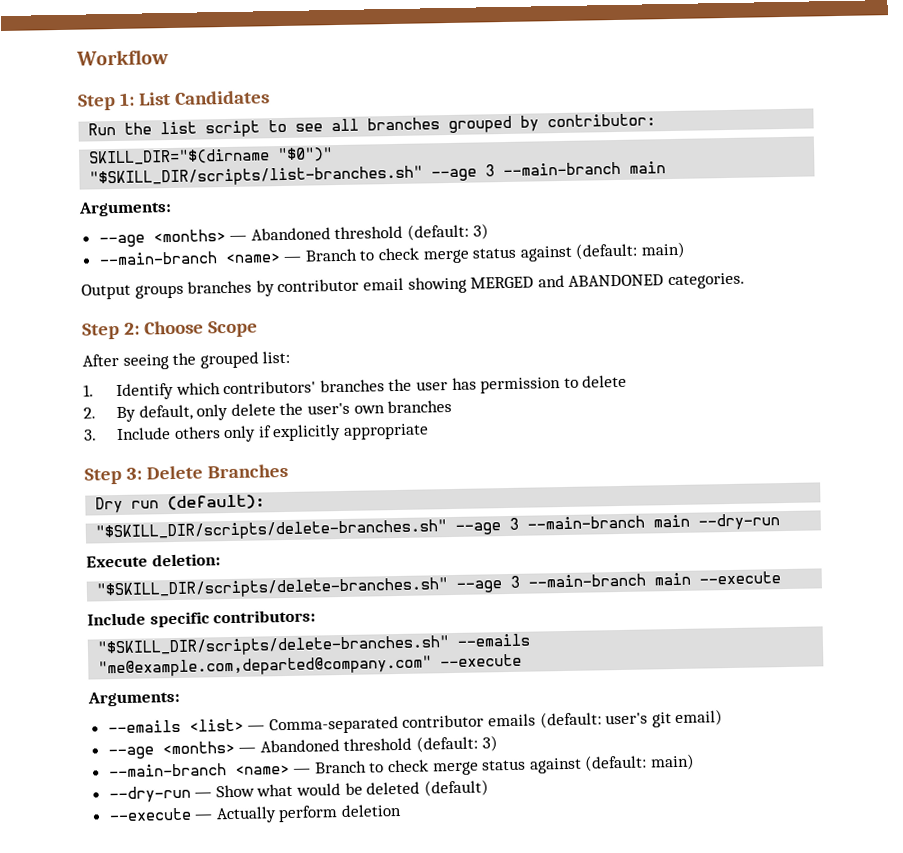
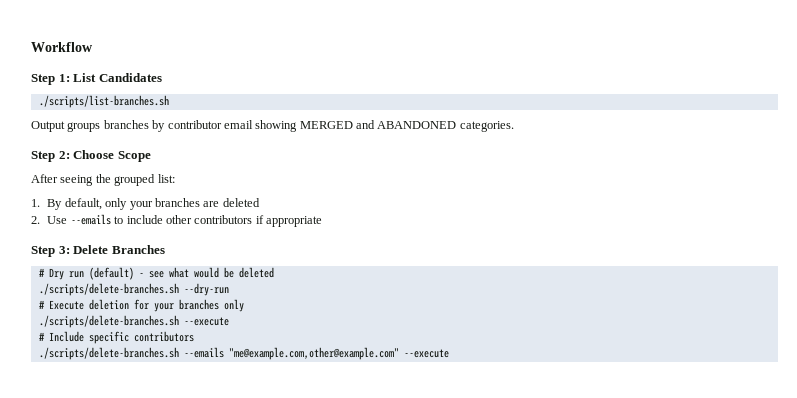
- Run the list script to see all branches grouped by contributor:
- SKILL_DIR="$(dirname "$0")"
- "$SKILL_DIR/scripts/list-branches.sh" --age 3 --main-branch main
- Arguments:
- --age <months> — Abandoned threshold (default: 3)
- --main-branch <name> — Branch to check merge status against (default: main)
+ ./scripts/list-branches.sh
- 1. Identify which contributors' branches the user has permission to delete
- 2. By default, only delete the user's own branches
- 3. Include others only if explicitly appropriate
+ 1. By default, only your branches are deleted
+ 2. Use --emails to include other contributors if appropriate
- Dry run (default):
- "$SKILL_DIR/scripts/delete-branches.sh" --age 3 --main-branch main --dry-run
- Execute deletion:
- "$SKILL_DIR/scripts/delete-branches.sh" --age 3 --main-branch main --execute
- Include specific contributors:
- "$SKILL_DIR/scripts/delete-branches.sh" --emails "me@example.com,departed@company.com" --execute
- Arguments:
- --emails <list> — Comma-separated contributor emails (default: user's git email)
- --age <months> — Abandoned threshold (default: 3)
- --main-branch <name> — Branch to check merge status against (default: main)
- --dry-run — Show what would be deleted (default)
- --execute — Actually perform deletion
+ # Dry run (default) - see what would be deleted
+ ./scripts/delete-branches.sh --dry-run
+ # Execute deletion for your branches only
+ ./scripts/delete-branches.sh --execute
+ # Include specific contributors
+ ./scripts/delete-branches.sh --emails "me@example.com,other@example.com" --execute

